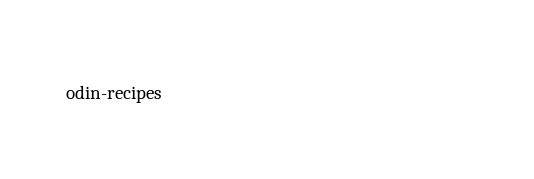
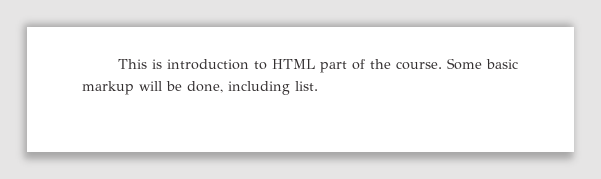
- odin-recipes
+ This is introduction to HTML part of the course. Some basic markup will be done, including list.

